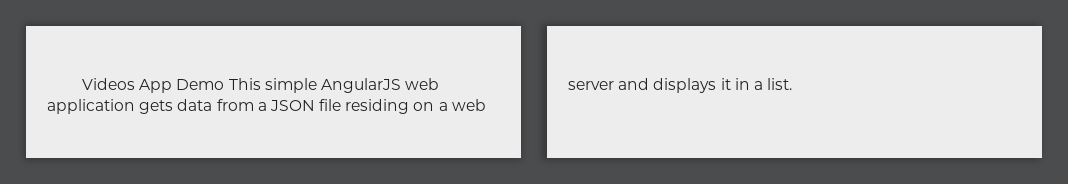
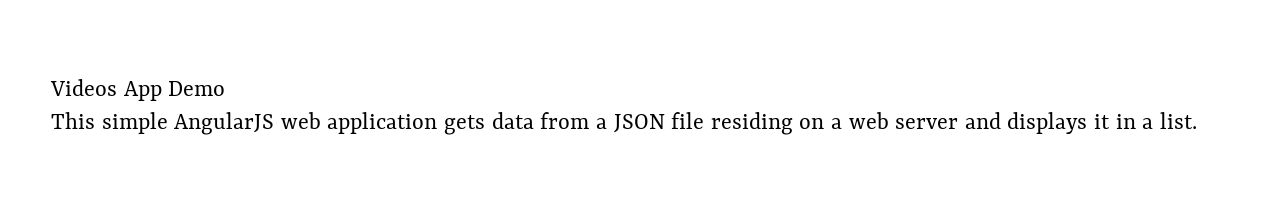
- Videos App Demo This simple AngularJS web application gets data from a JSON file residing on a web server and displays it in a list.
+ Videos App Demo
+ This simple AngularJS web application gets data from a JSON file residing on a web server and displays it in a list.

